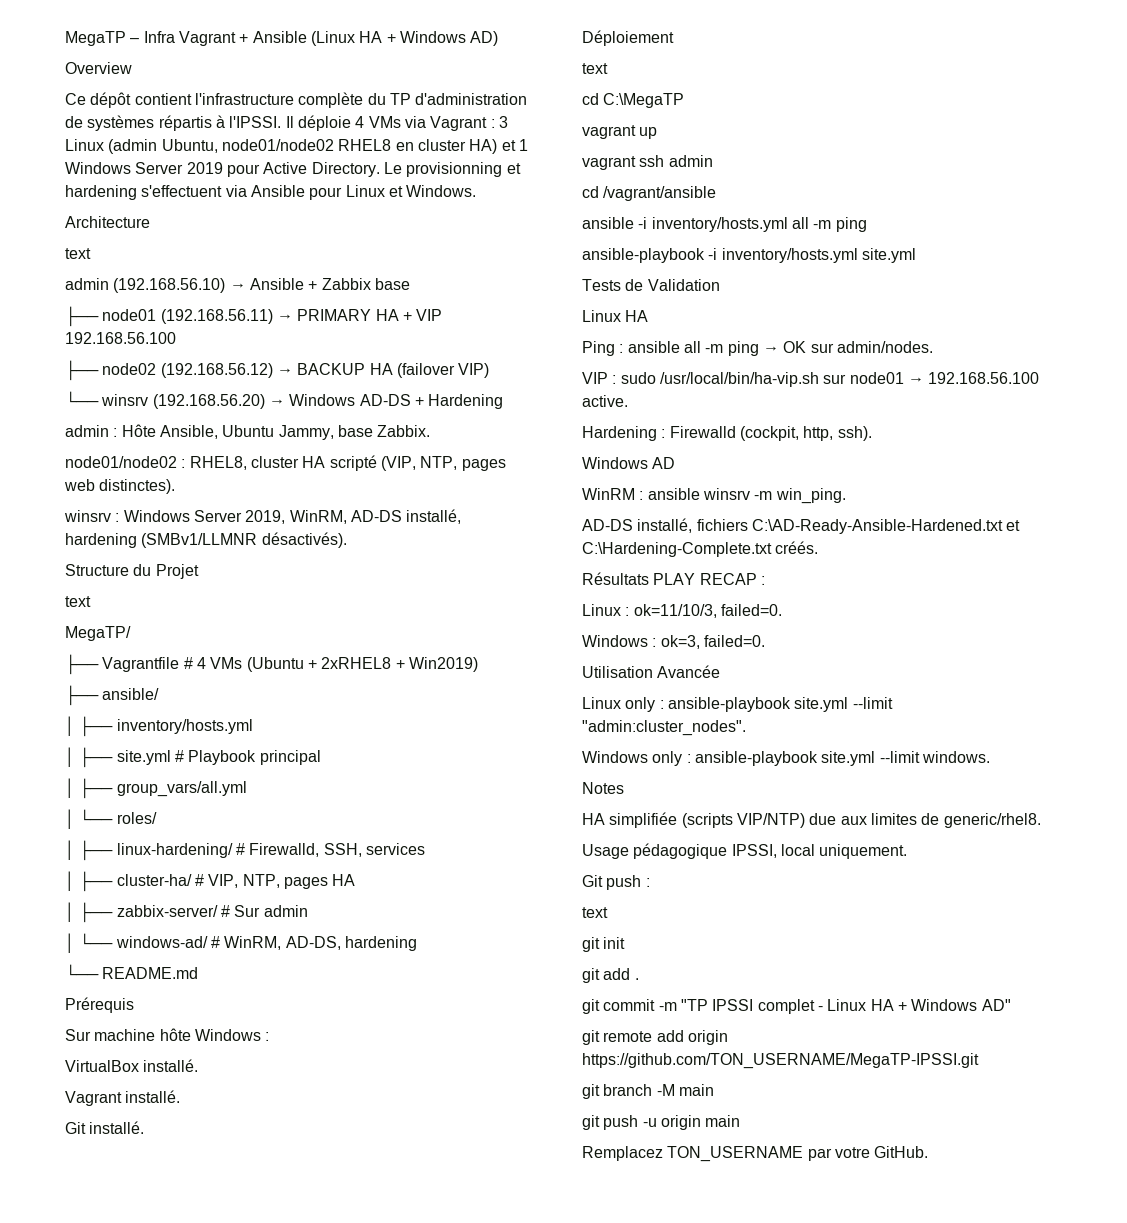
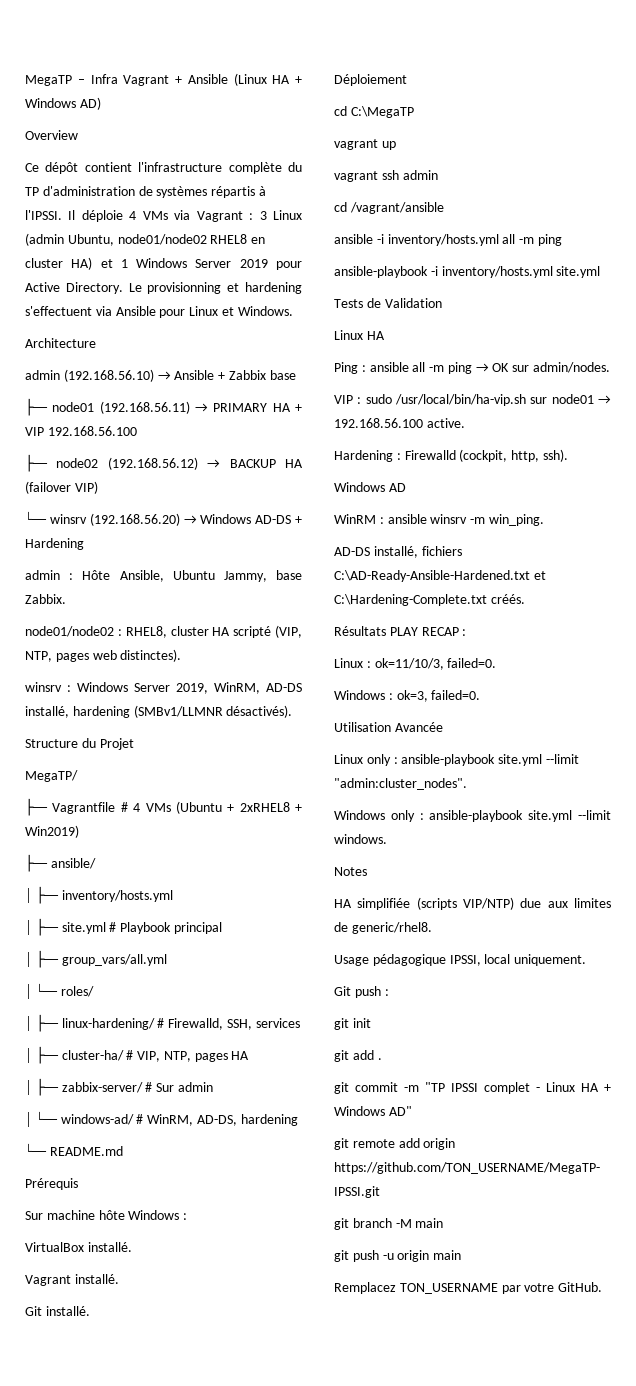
  Architecture
- text
  Structure du Projet
- text
  Déploiement
- text
  Git push :
- text

